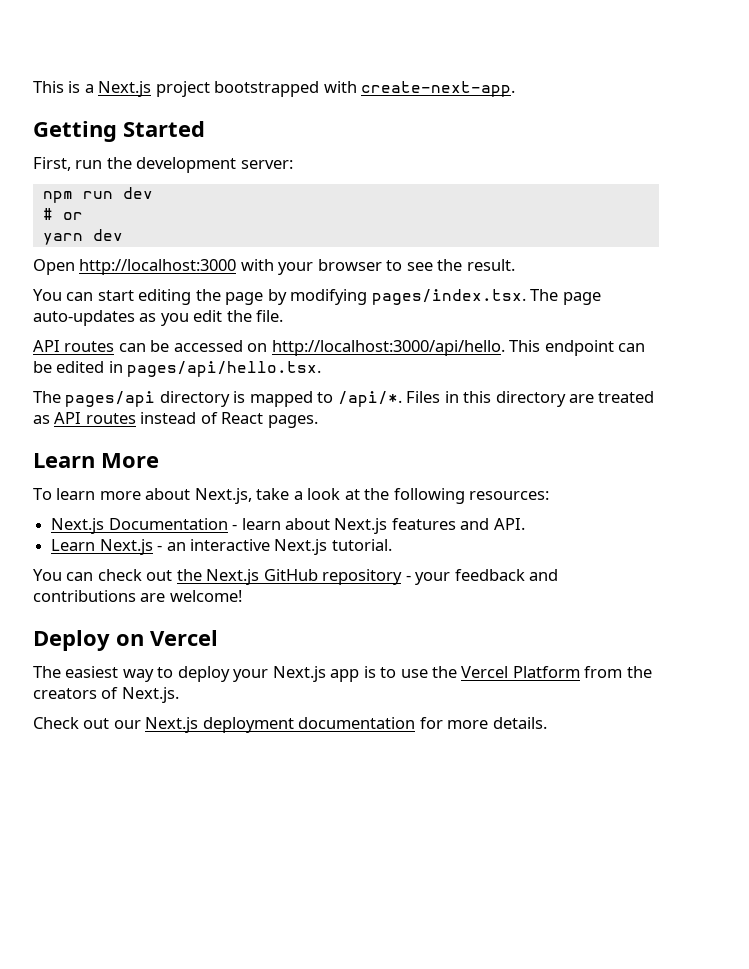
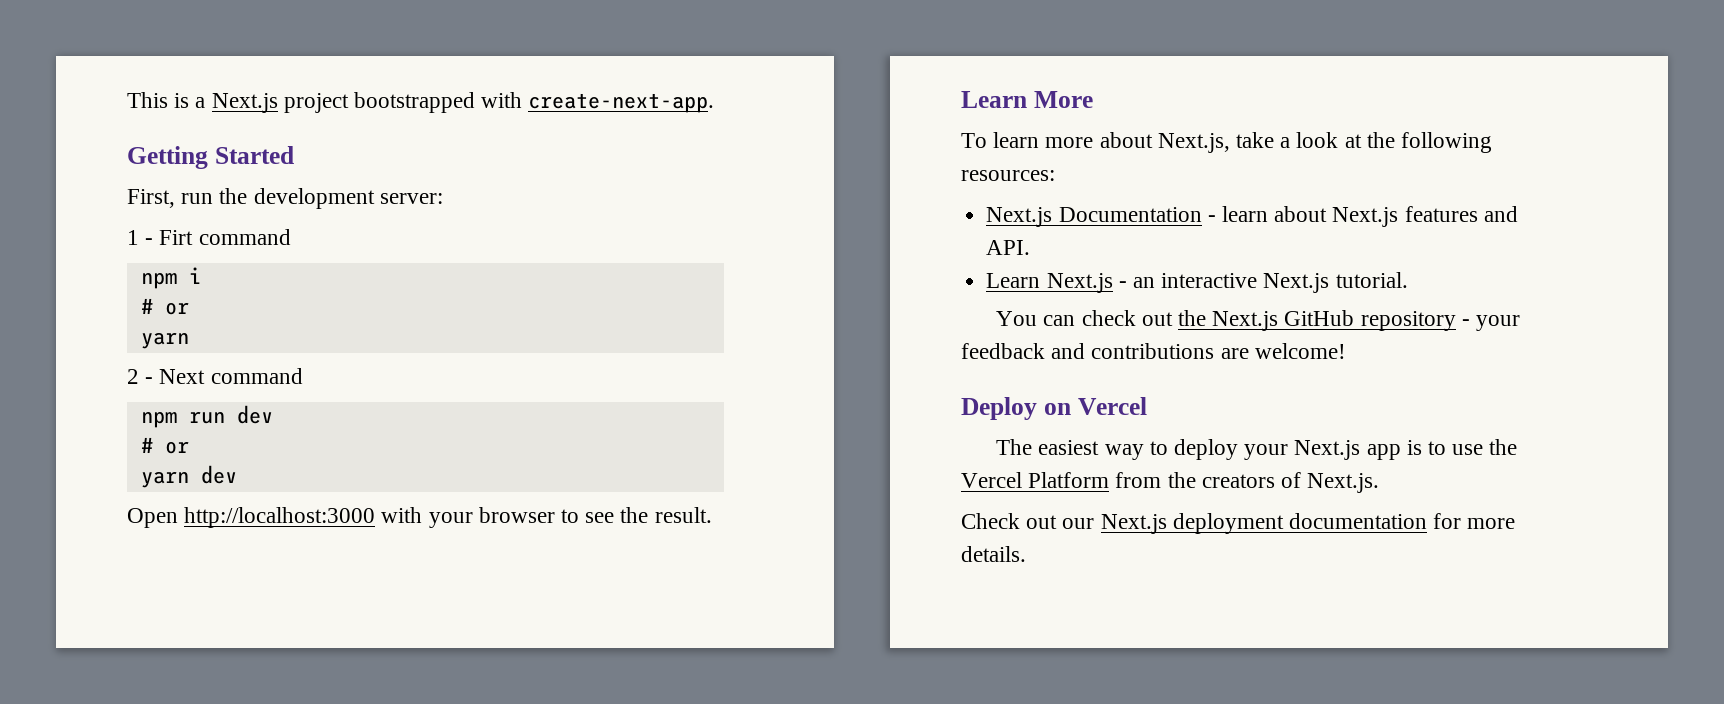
+ 1 - Firt command
+ npm i
+ # or
+ yarn
+ 2 - Next command
- You can start editing the page by modifying pages/index.tsx. The page auto-updates as you edit the file.
- API routes can be accessed on http://localhost:3000/api/hello. This endpoint can be edited in pages/api/hello.tsx.
- The pages/api directory is mapped to /api/*. Files in this directory are treated as API routes instead of React pages.

